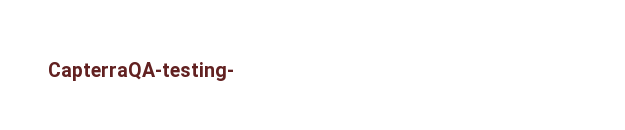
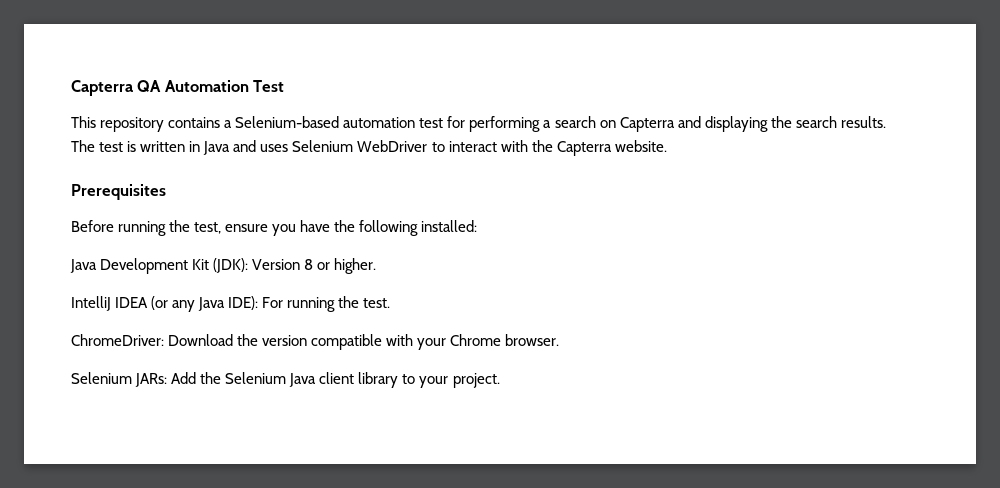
- CapterraQA-testing-
+ Capterra QA Automation Test
+ This repository contains a Selenium-based automation test for performing a search on Capterra and displaying the search results. The test is written in Java and uses Selenium WebDriver to interact with the Capterra website.
+ Prerequisites
+ Before running the test, ensure you have the following installed:
+ Java Development Kit (JDK): Version 8 or higher.
+ IntelliJ IDEA (or any Java IDE): For running the test.
+ ChromeDriver: Download the version compatible with your Chrome browser.
+ Selenium JARs: Add the Selenium Java client library to your project.

